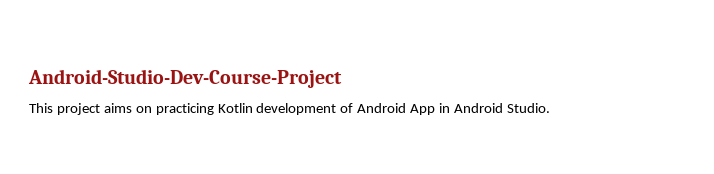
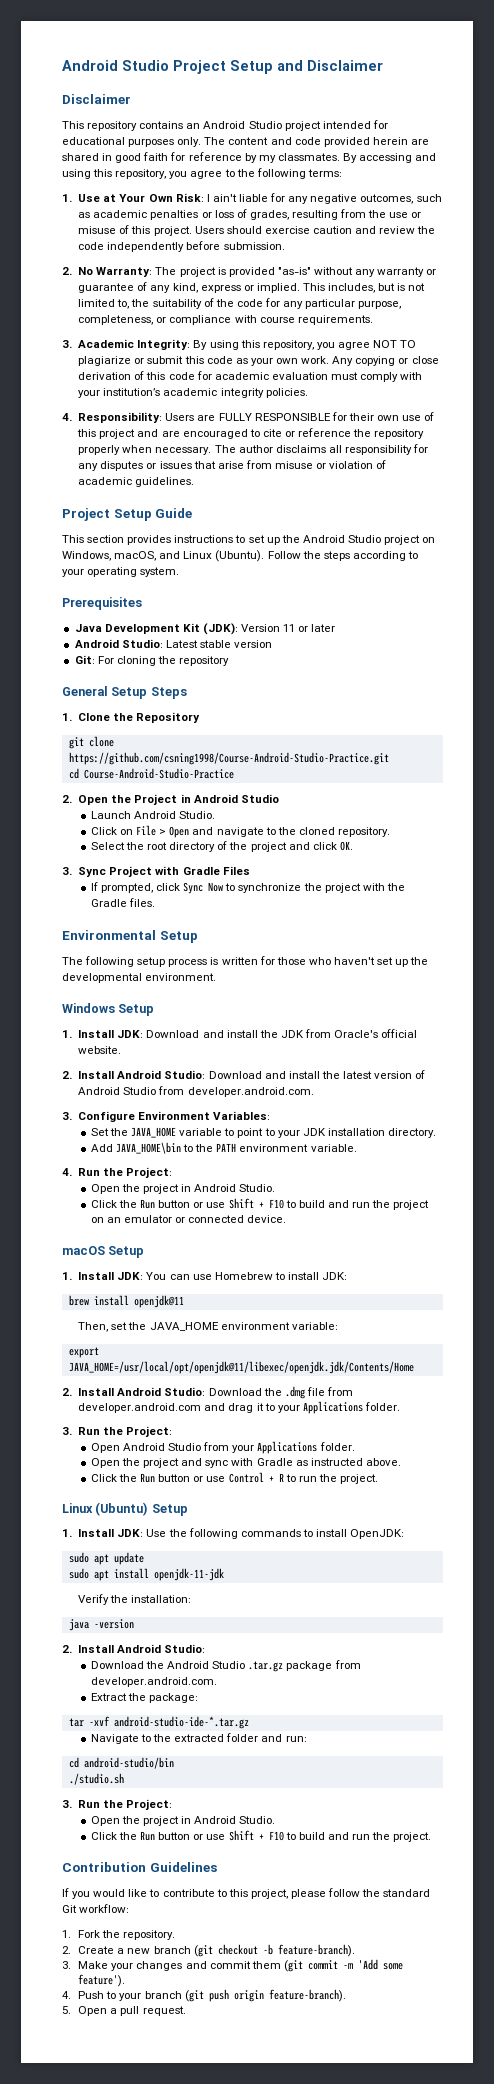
- Android-Studio-Dev-Course-Project
- This project aims on practicing Kotlin development of Android App in Android Studio.
+ Android Studio Project Setup and Disclaimer
+ Disclaimer
+ This repository contains an Android Studio project intended for educational purposes only. The content and code provided herein are shared in good faith for reference by my classmates. By accessing and using this repository, you agree to the following terms:
+ 1. Use at Your Own Risk: I ain't liable for any negative outcomes, such as academic penalties or loss of grades, resulting from the use or misuse of this project. Users should exercise caution and review the code independently before submission.
+ 2. No Warranty: The project is provided "as-is" without any warranty or guarantee of any kind, express or implied. This includes, but is not limited to, the suitability of the code for any particular purpose, completeness, or compliance with course requirements.
+ 3. Academic Integrity: By using this repository, you agree NOT TO plagiarize or submit this code as your own work. Any copying or close derivation of this code for academic evaluation must comply with your institution’s academic integrity policies.
+ 4. Responsibility: Users are FULLY RESPONSIBLE for their own use of this project and are encouraged to cite or reference the repository properly when necessary. The author disclaims all responsibility for any disputes or issues that arise from misuse or violation of academic guidelines.
+ Project Setup Guide
+ This section provides instructions to set up the Android Studio project on Windows, macOS, and Linux (Ubuntu). Follow the steps according to your operating system.
+ Prerequisites
+ Java Development Kit (JDK): Version 11 or later
+ Android Studio: Latest stable version
+ Git: For cloning the repository
+ General Setup Steps
+ 1. Clone the Repository
+ git clone https://github.com/csning1998/Course-Android-Studio-Practice.git
+ cd Course-Android-Studio-Practice
+ 2. Open the Project in Android Studio
+ Launch Android Studio.
+ Click on File > Open and navigate to the cloned repository.
+ Select the root directory of the project and click OK.
+ 3. Sync Project with Gradle Files
+ If prompted, click Sync Now to synchronize the project with the Gradle files.
+ Environmental Setup
+ The following setup process is written for those who haven't set up the developmental environment.
+ Windows Setup
+ 1. Install JDK: Download and install the JDK from Oracle's official website.
+ 2. Install Android Studio: Download and install the latest version of Android Studio from developer.android.com.
+ 3. Configure Environment Variables:
+ Set the JAVA_HOME variable to point to your JDK installation directory.
+ Add JAVA_HOME\bin to the PATH environment variable.
+ 4. Run the Project:
+ Open the project in Android Studio.
+ Click the Run button or use Shift + F10 to build and run the project on an emulator or connected device.
+ macOS Setup
+ 1. Install JDK: You can use Homebrew to install JDK:
+ brew install openjdk@11
+ Then, set the JAVA_HOME environment variable:
+ export JAVA_HOME=/usr/local/opt/openjdk@11/libexec/openjdk.jdk/Contents/Home
+ 2. Install Android Studio: Download the .dmg file from developer.android.com and drag it to your Applications folder.
+ 3. Run the Project:
+ Open Android Studio from your Applications folder.
+ Open the project and sync with Gradle as instructed above.
+ Click the Run button or use Control + R to run the project.
+ Linux (Ubuntu) Setup
+ 1. Install JDK: Use the following commands to install OpenJDK:
+ sudo apt update
+ sudo apt install openjdk-11-jdk
+ Verify the installation:
+ java -version
+ 2. Install Android Studio:
+ Download the Android Studio .tar.gz package from developer.android.com.
+ Extract the package:
+ tar -xvf android-studio-ide-*.tar.gz
+ Navigate to the extracted folder and run:
+ cd android-studio/bin
+ ./studio.sh
+ 3. Run the Project:
+ Open the project in Android Studio.
+ Click the Run button or use Shift + F10 to build and run the project.
+ Contribution Guidelines
+ If you would like to contribute to this project, please follow the standard Git workflow:
+ 1. Fork the repository.
+ 2. Create a new branch (git checkout -b feature-branch).
+ 3. Make your changes and commit them (git commit -m 'Add some feature').
+ 4. Push to your branch (git push origin feature-branch).
+ 5. Open a pull request.

